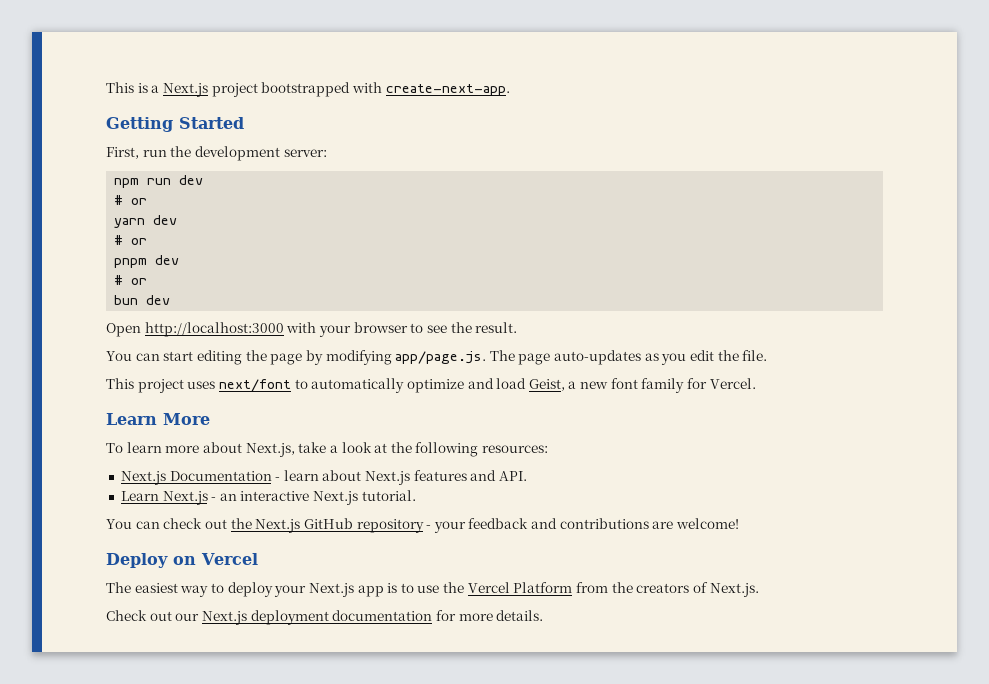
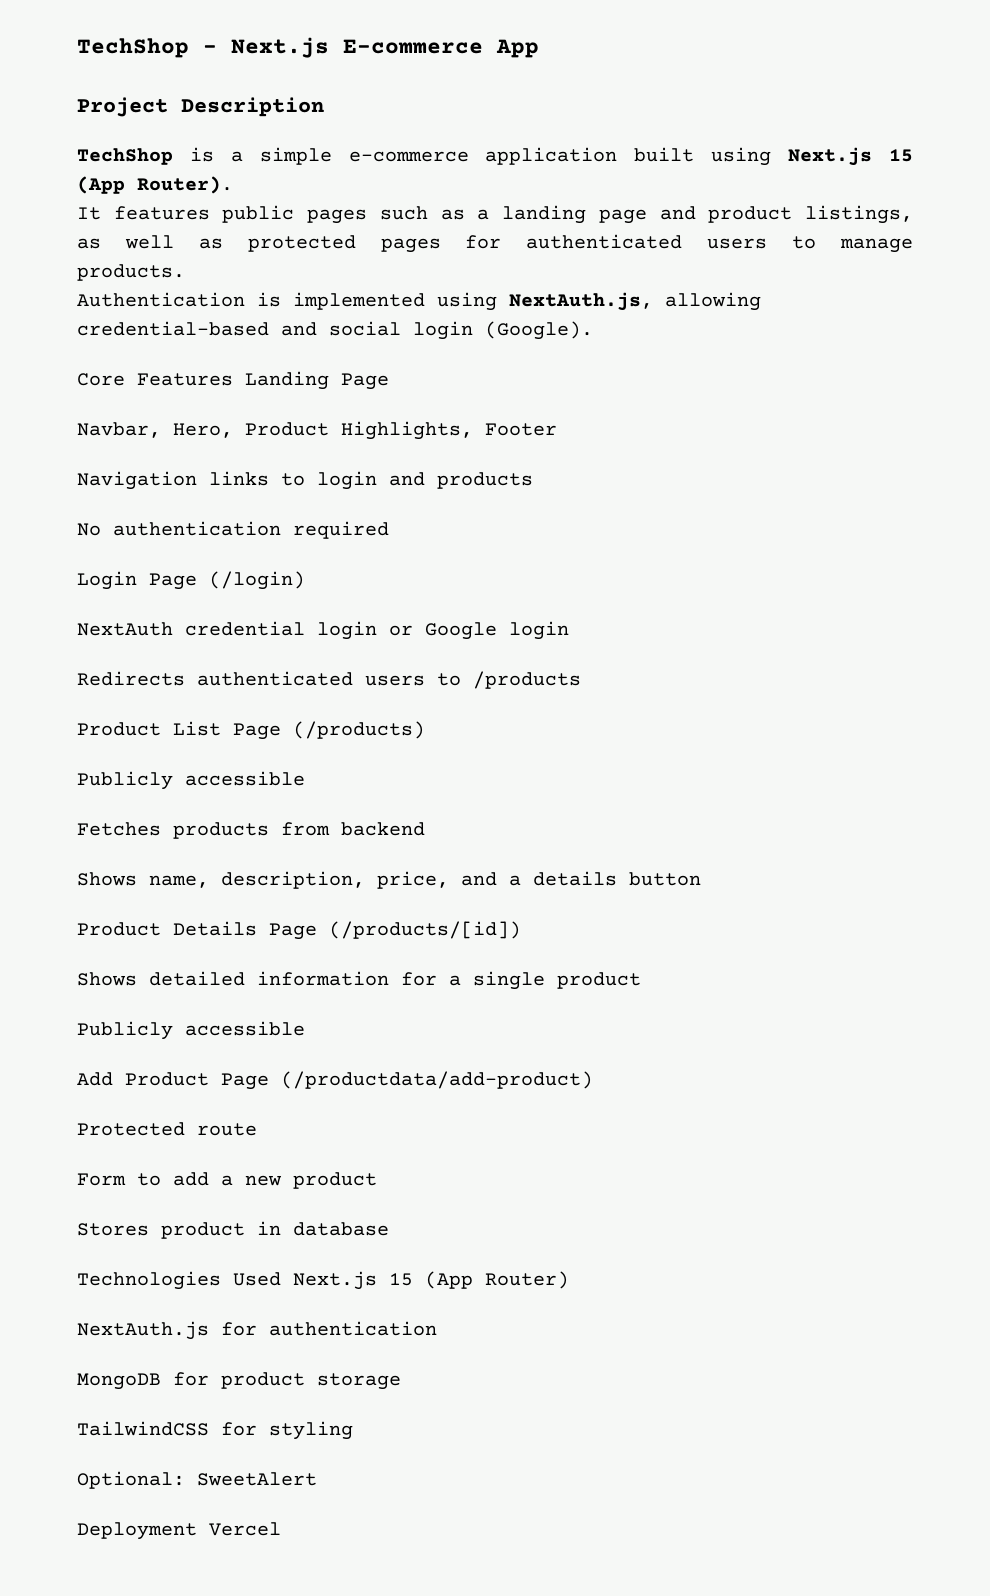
- This is a Next.js project bootstrapped with create-next-app.
- Getting Started
- First, run the development server:
- npm run dev
- # or
- yarn dev
- # or
- pnpm dev
- # or
- bun dev
- Open http://localhost:3000 with your browser to see the result.
- You can start editing the page by modifying app/page.js. The page auto-updates as you edit the file.
- This project uses next/font to automatically optimize and load Geist, a new font family for Vercel.
- Learn More
- To learn more about Next.js, take a look at the following resources:
- Next.js Documentation - learn about Next.js features and API.
- Learn Next.js - an interactive Next.js tutorial.
- You can check out the Next.js GitHub repository - your feedback and contributions are welcome!
- Deploy on Vercel
- The easiest way to deploy your Next.js app is to use the Vercel Platform from the creators of Next.js.
- Check out our Next.js deployment documentation for more details.
+ TechShop - Next.js E-commerce App
+ Project Description
+ TechShop is a simple e-commerce application built using Next.js 15 (App Router).
+ It features public pages such as a landing page and product listings, as well as protected pages for authenticated users to manage products.
+ Authentication is implemented using NextAuth.js, allowing credential-based and social login (Google).
+ Core Features Landing Page
+ Navbar, Hero, Product Highlights, Footer
+ Navigation links to login and products
+ No authentication required
+ Login Page (/login)
+ NextAuth credential login or Google login
+ Redirects authenticated users to /products
+ Product List Page (/products)
+ Publicly accessible
+ Fetches products from backend
+ Shows name, description, price, and a details button
+ Product Details Page (/products/[id])
+ Shows detailed information for a single product
+ Publicly accessible
+ Add Product Page (/productdata/add-product)
+ Protected route
+ Form to add a new product
+ Stores product in database
+ Technologies Used Next.js 15 (App Router)
+ NextAuth.js for authentication
+ MongoDB for product storage
+ TailwindCSS for styling
+ Optional: SweetAlert
+ Deployment Vercel

